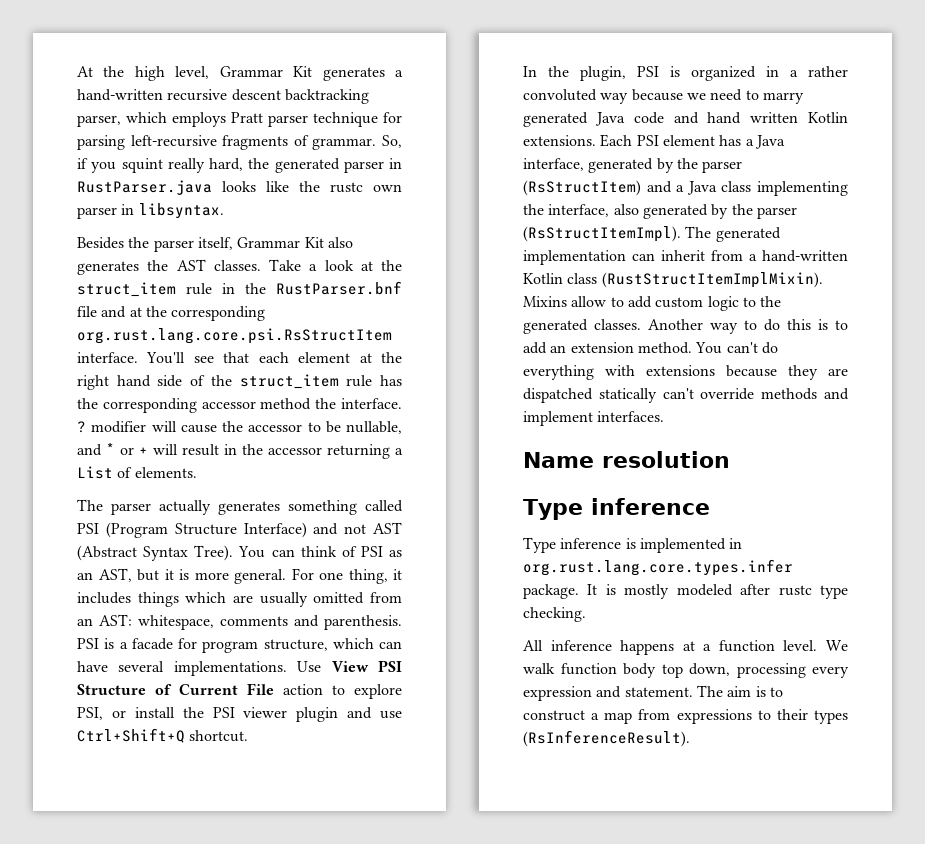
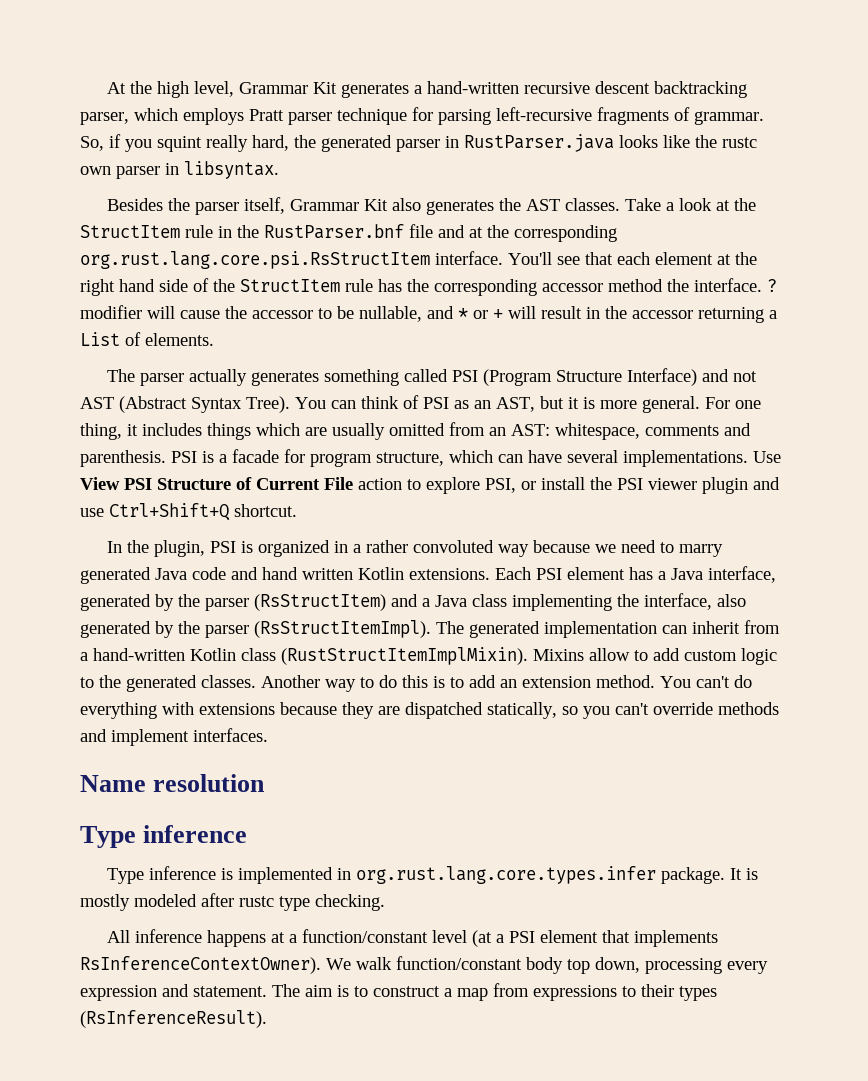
- Take a look at the struct_item rule in the RustParser.bnf file and at the corresponding org.rust.lang.core.psi.RsStructItem interface.
+ Take a look at the StructItem rule in the RustParser.bnf file and at the corresponding org.rust.lang.core.psi.RsStructItem interface.
- You'll see that each element at the right hand side of the struct_item rule has the corresponding accessor method the interface.
+ You'll see that each element at the right hand side of the StructItem rule has the corresponding accessor method the interface.
- You can't do everything with extensions because they are dispatched statically can't override methods and implement interfaces.
+ You can't do everything with extensions because they are dispatched statically, so you can't override methods and implement interfaces.
- All inference happens at a function level.
+ All inference happens at a function/constant level (at a PSI element that implements RsInferenceContextOwner).
- We walk function body top down, processing every expression and statement.
+ We walk function/constant body top down, processing every expression and statement.

